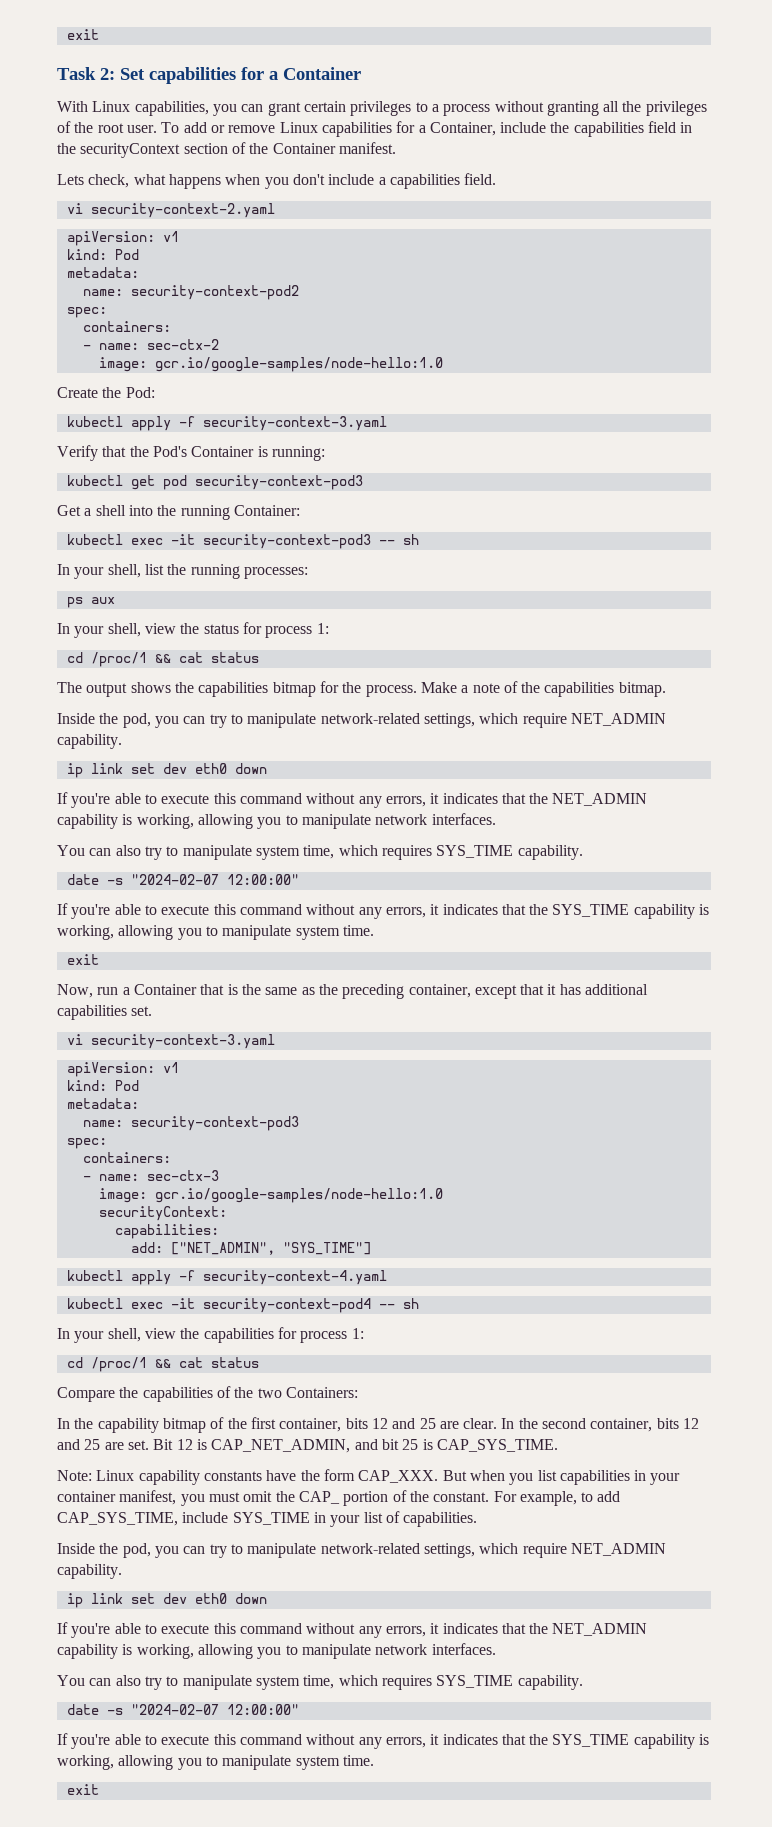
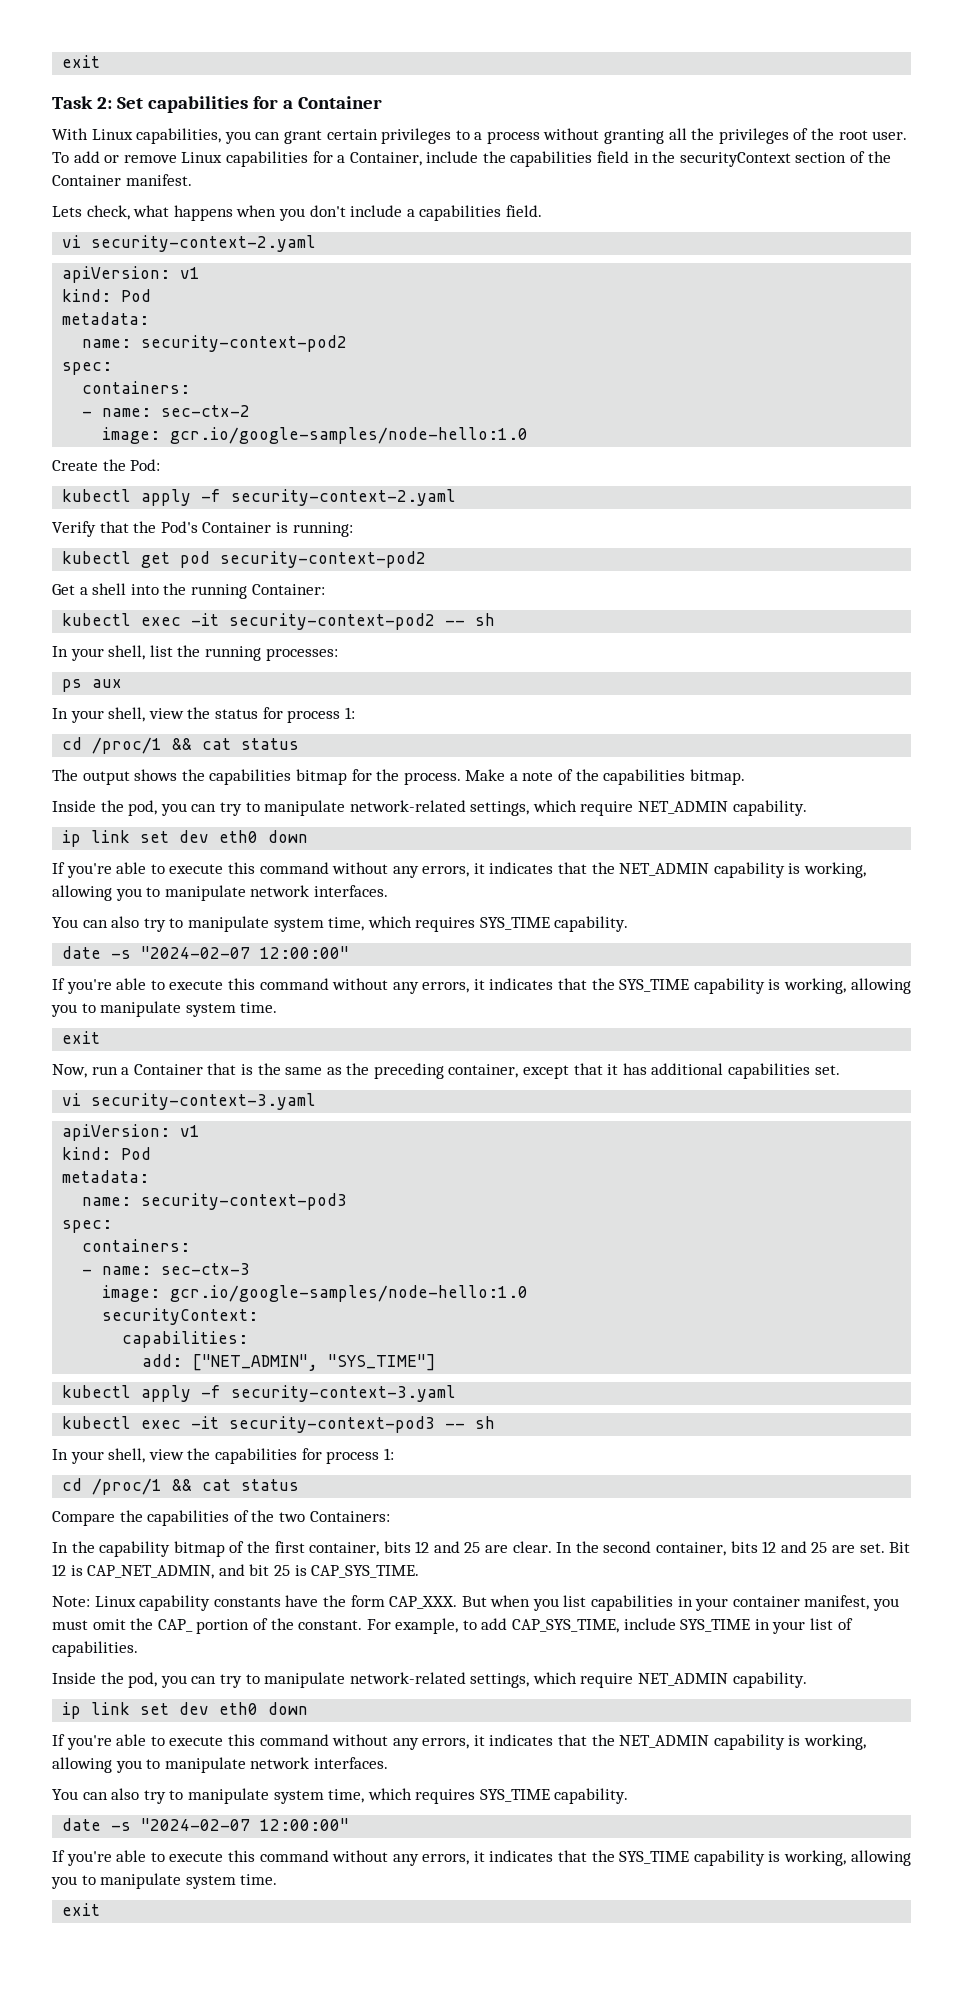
- kubectl apply -f security-context-3.yaml
+ kubectl apply -f security-context-2.yaml
- kubectl get pod security-context-pod3
+ kubectl get pod security-context-pod2
- kubectl exec -it security-context-pod3 -- sh
+ kubectl exec -it security-context-pod2 -- sh
- kubectl apply -f security-context-4.yaml
- kubectl exec -it security-context-pod4 -- sh
+ kubectl apply -f security-context-3.yaml
+ kubectl exec -it security-context-pod3 -- sh

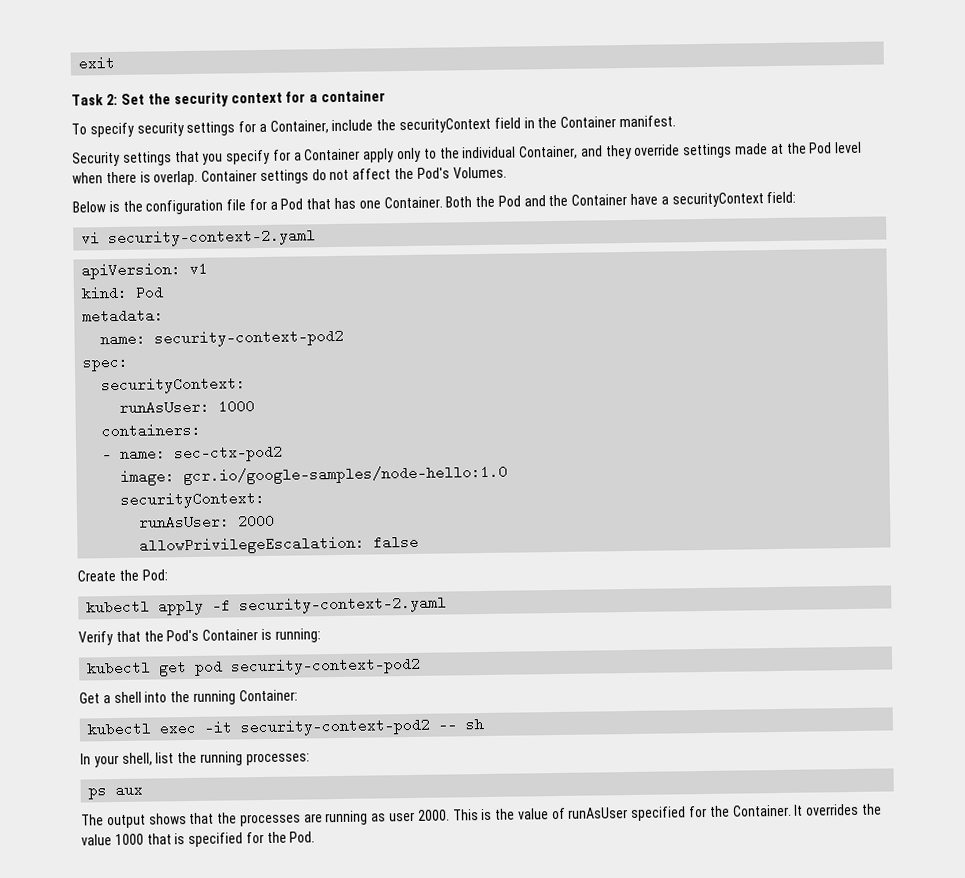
- Task 2: Set capabilities for a Container
- With Linux capabilities, you can grant certain privileges to a process without granting all the privileges of the root user. To add or remove Linux capabilities for a Container, include the capabilities field in the securityContext section of the Container manifest.
- Lets check, what happens when you don't include a capabilities field.
+ Task 2: Set the security context for a container
+ To specify security settings for a Container, include the securityContext field in the Container manifest.
+ Security settings that you specify for a Container apply only to the individual Container, and they override settings made at the Pod level when there is overlap. Container settings do not affect the Pod's Volumes.
+ Below is the configuration file for a Pod that has one Container. Both the Pod and the Container have a securityContext field:
  name: security-context-pod2
  spec:
+ securityContext:
+ runAsUser: 1000
  containers:
- - name: sec-ctx-2
+ - name: sec-ctx-pod2
  image: gcr.io/google-samples/node-hello:1.0
+ securityContext:
+ runAsUser: 2000
+ allowPrivilegeEscalation: false
- In your shell, view the status for process 1:
- cd /proc/1 && cat status
- The output shows the capabilities bitmap for the process. Make a note of the capabilities bitmap.
- Inside the pod, you can try to manipulate network-related settings, which require NET_ADMIN capability.
- ip link set dev eth0 down
- If you're able to execute this command without any errors, it indicates that the NET_ADMIN capability is working, allowing you to manipulate network interfaces.
- You can also try to manipulate system time, which requires SYS_TIME capability.
- date -s "2024-02-07 12:00:00"
- If you're able to execute this command without any errors, it indicates that the SYS_TIME capability is working, allowing you to manipulate system time.
- exit
- Now, run a Container that is the same as the preceding container, except that it has additional capabilities set.
- vi security-context-3.yaml
- apiVersion: v1
- kind: Pod
- metadata:
- name: security-context-pod3
- spec:
- containers:
- - name: sec-ctx-3
- image: gcr.io/google-samples/node-hello:1.0
- securityContext:
- capabilities:
- add: ["NET_ADMIN", "SYS_TIME"]
- kubectl apply -f security-context-3.yaml
- kubectl exec -it security-context-pod3 -- sh
- In your shell, view the capabilities for process 1:
- cd /proc/1 && cat status
- Compare the capabilities of the two Containers:
- In the capability bitmap of the first container, bits 12 and 25 are clear. In the second container, bits 12 and 25 are set. Bit 12 is CAP_NET_ADMIN, and bit 25 is CAP_SYS_TIME.
- Note: Linux capability constants have the form CAP_XXX. But when you list capabilities in your container manifest, you must omit the CAP_ portion of the constant. For example, to add CAP_SYS_TIME, include SYS_TIME in your list of capabilities.
- Inside the pod, you can try to manipulate network-related settings, which require NET_ADMIN capability.
- ip link set dev eth0 down
- If you're able to execute this command without any errors, it indicates that the NET_ADMIN capability is working, allowing you to manipulate network interfaces.
- You can also try to manipulate system time, which requires SYS_TIME capability.
- date -s "2024-02-07 12:00:00"
- If you're able to execute this command without any errors, it indicates that the SYS_TIME capability is working, allowing you to manipulate system time.
- exit
+ The output shows that the processes are running as user 2000. This is the value of runAsUser specified for the Container. It overrides the value 1000 that is specified for the Pod.

